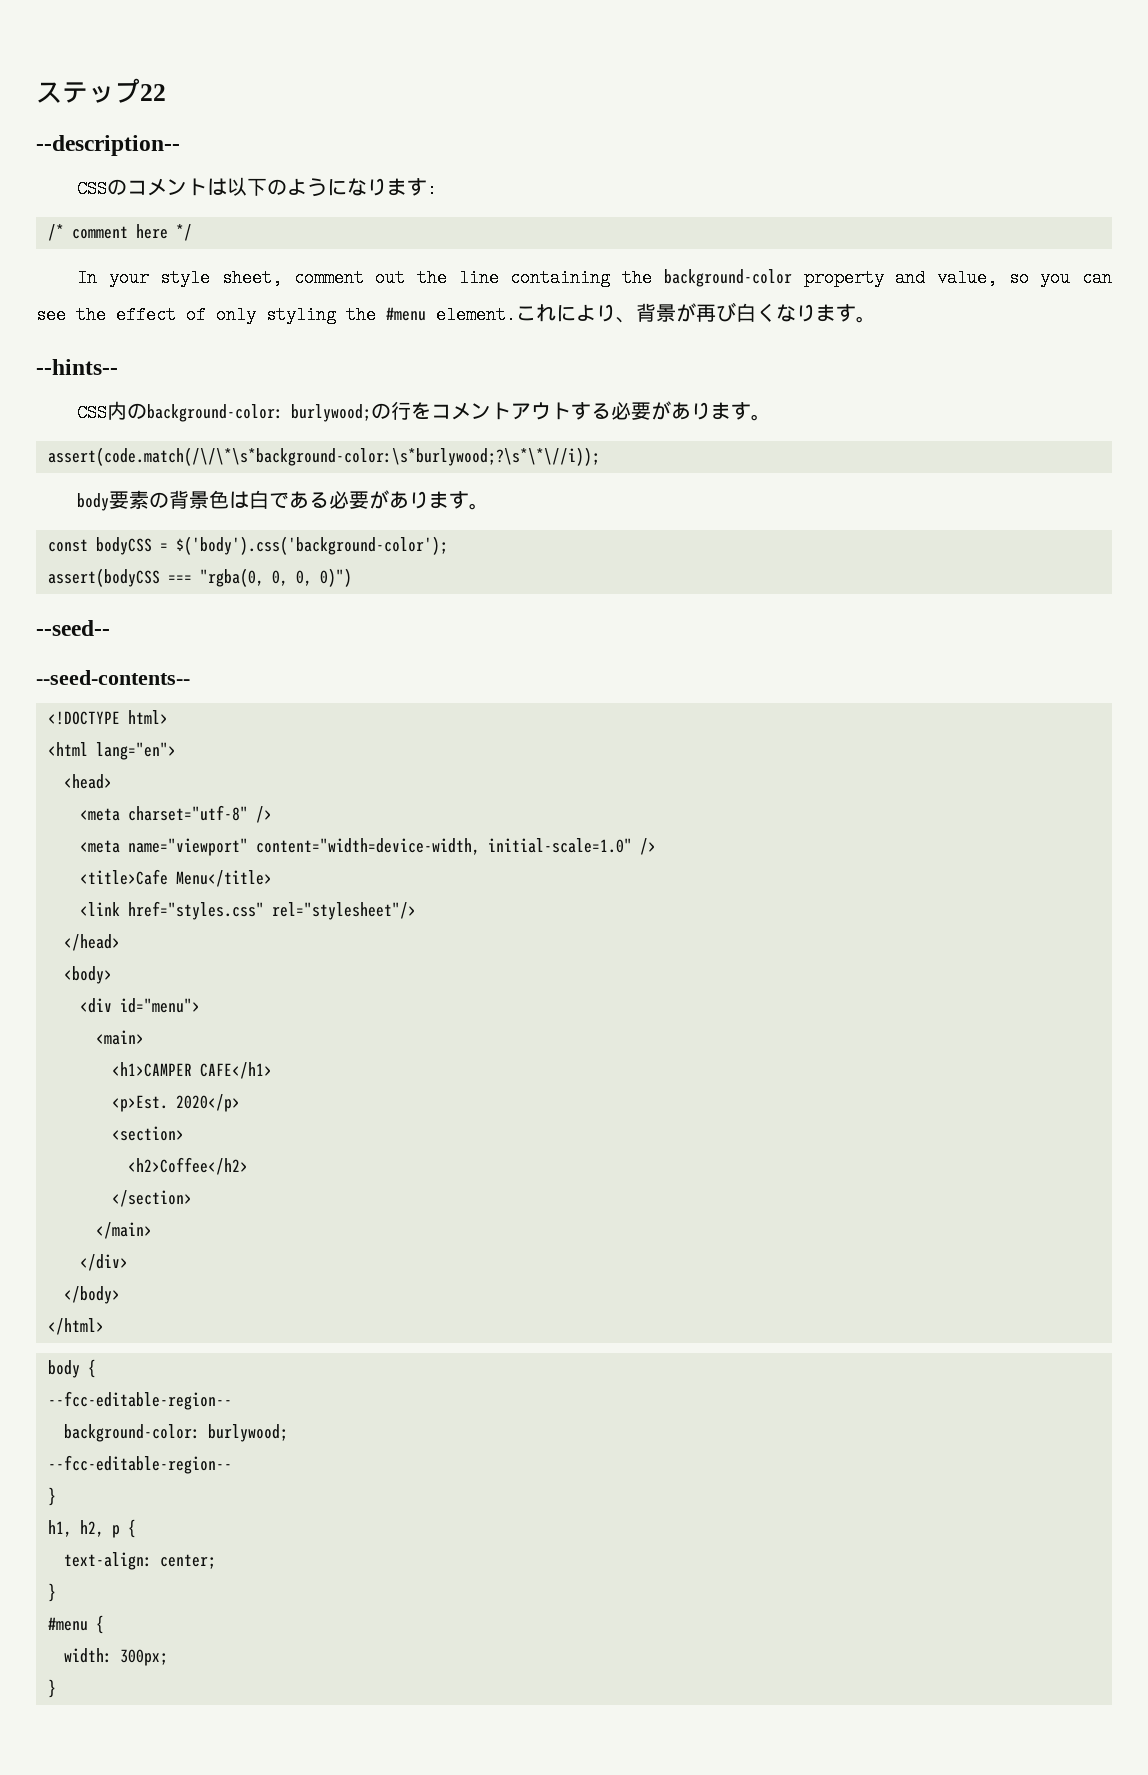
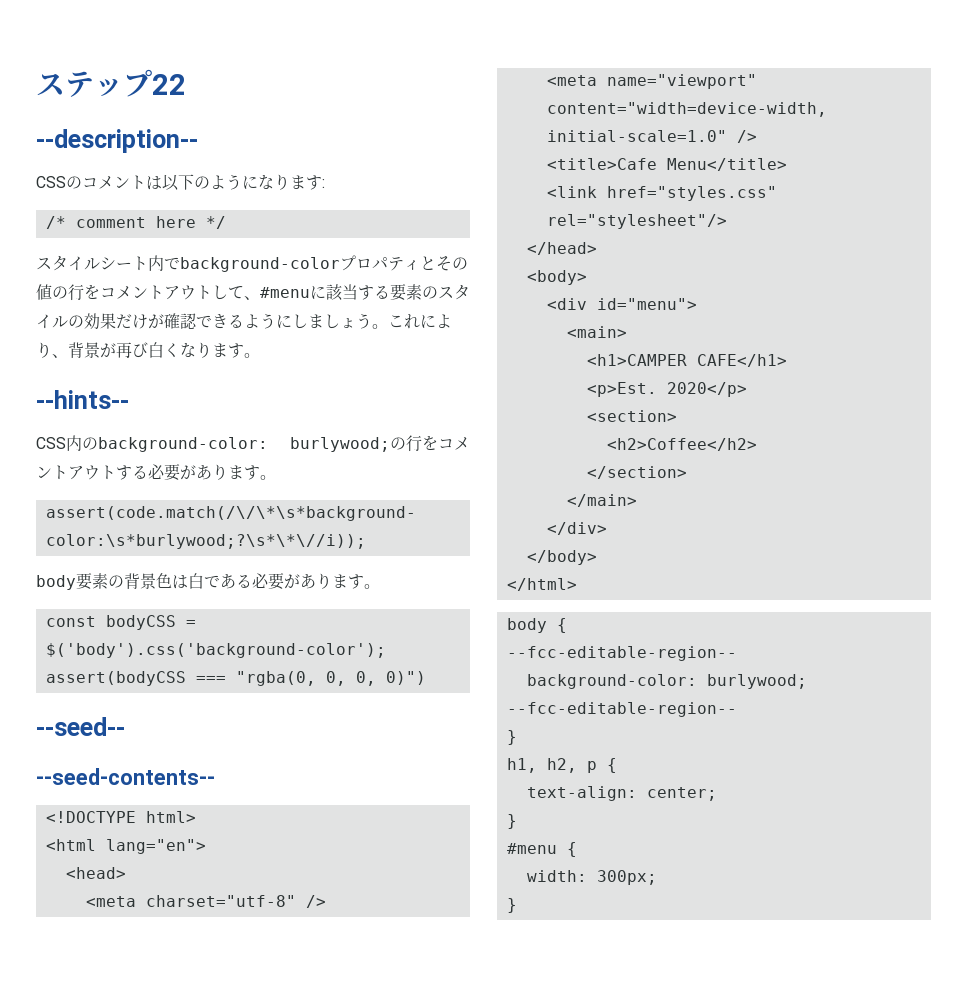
- In your style sheet, comment out the line containing the background-color property and value, so you can see the effect of only styling the #menu element.
+ スタイルシート内でbackground-colorプロパティとその値の行をコメントアウトして、#menuに該当する要素のスタイルの効果だけが確認できるようにしましょう。

